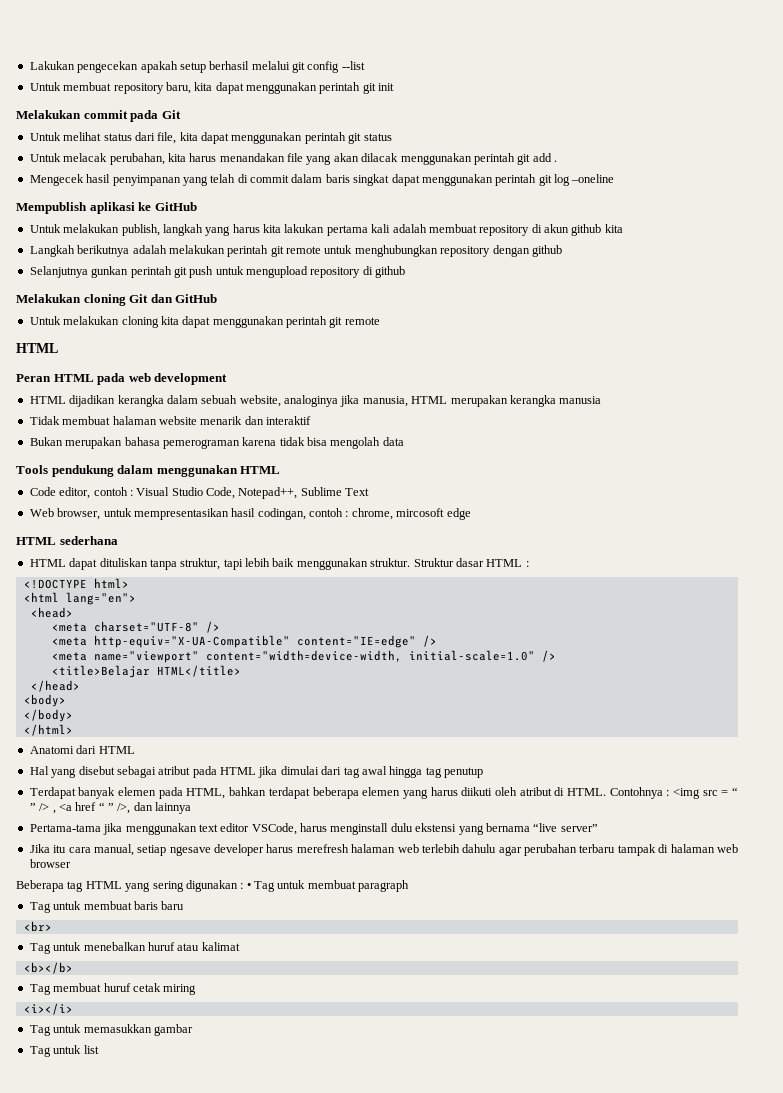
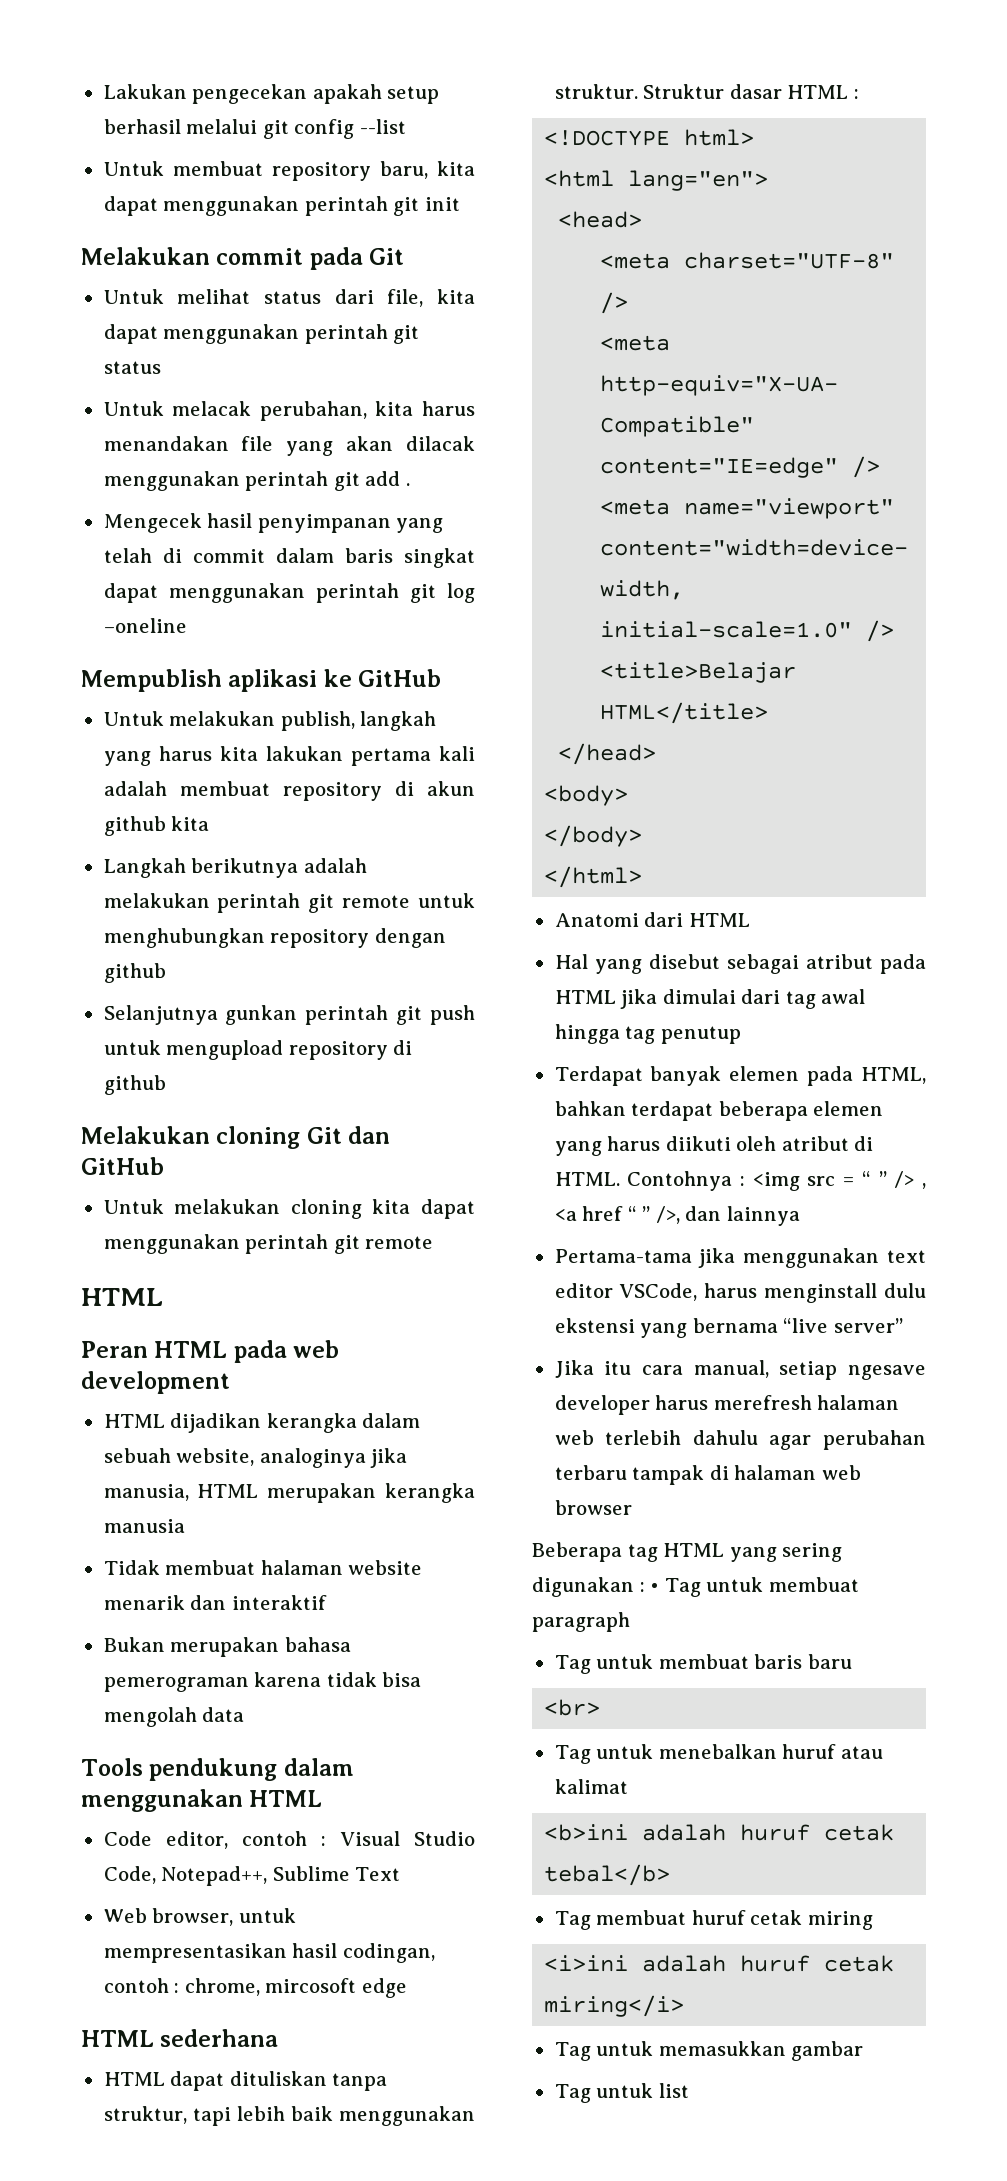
- <b></b>
+ <b>ini adalah huruf cetak tebal</b>
- <i></i>
+ <i>ini adalah huruf cetak miring</i>

